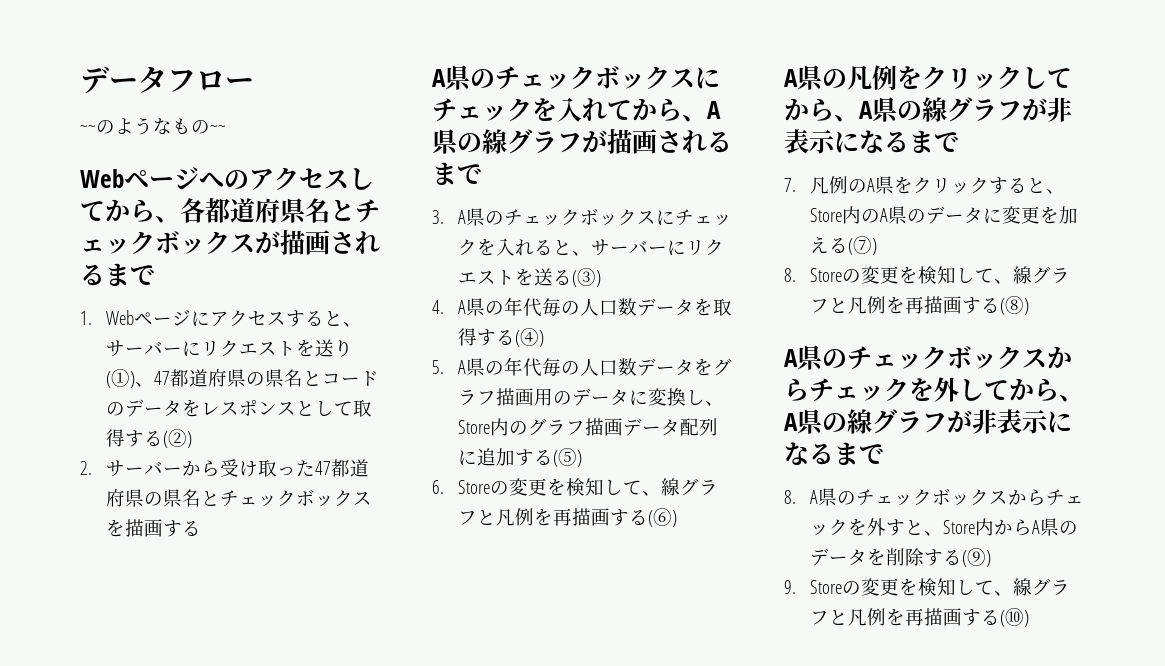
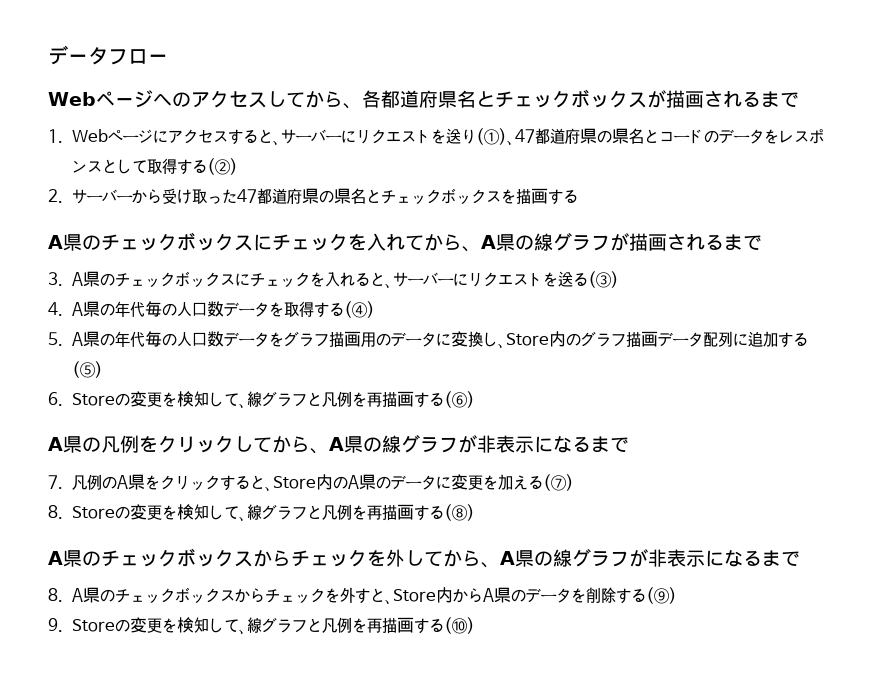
- ~~のようなもの~~

